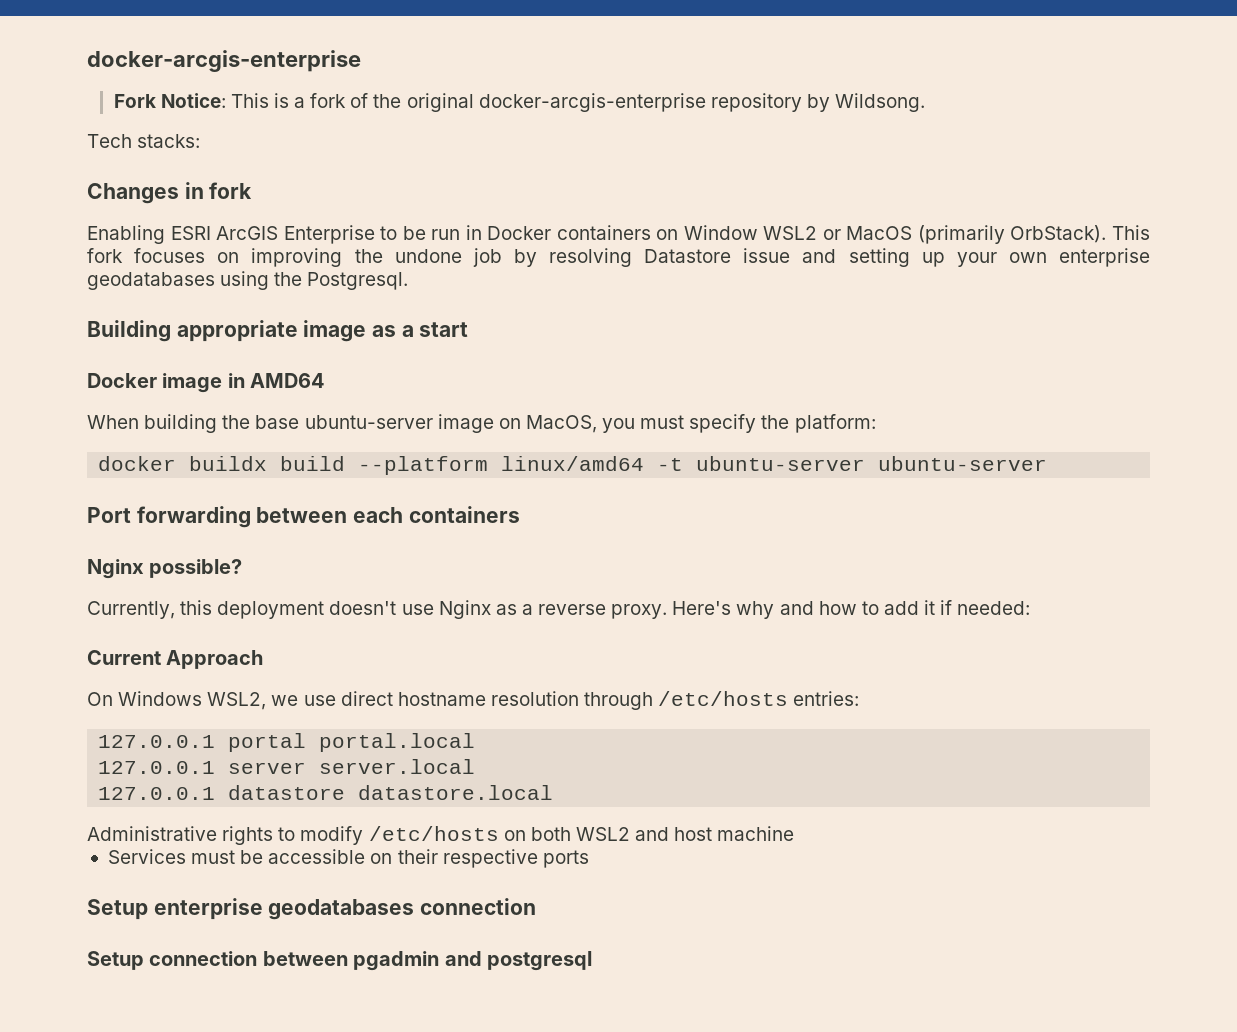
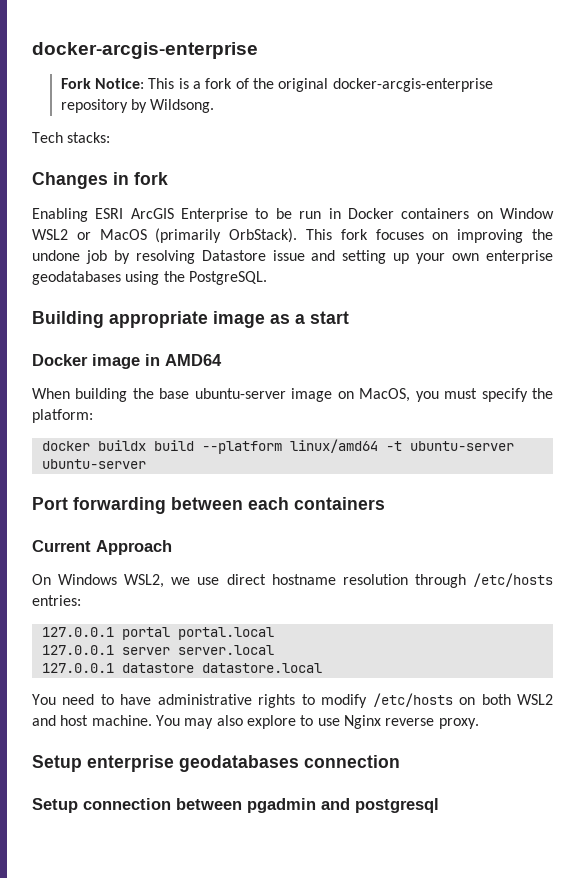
- This fork focuses on improving the undone job by resolving Datastore issue and setting up your own enterprise geodatabases using the Postgresql.
+ This fork focuses on improving the undone job by resolving Datastore issue and setting up your own enterprise geodatabases using the PostgreSQL.
- Nginx possible?
- Currently, this deployment doesn't use Nginx as a reverse proxy. Here's why and how to add it if needed:
- Administrative rights to modify /etc/hosts on both WSL2 and host machine
- Services must be accessible on their respective ports
+ You need to have administrative rights to modify /etc/hosts on both WSL2 and host machine. You may also explore to use Nginx reverse proxy.

